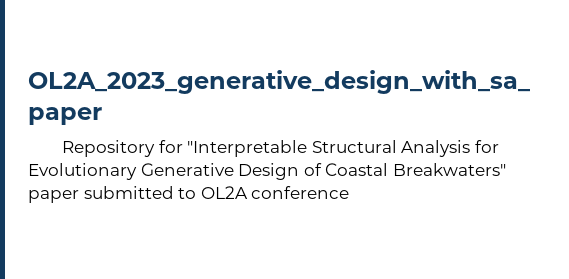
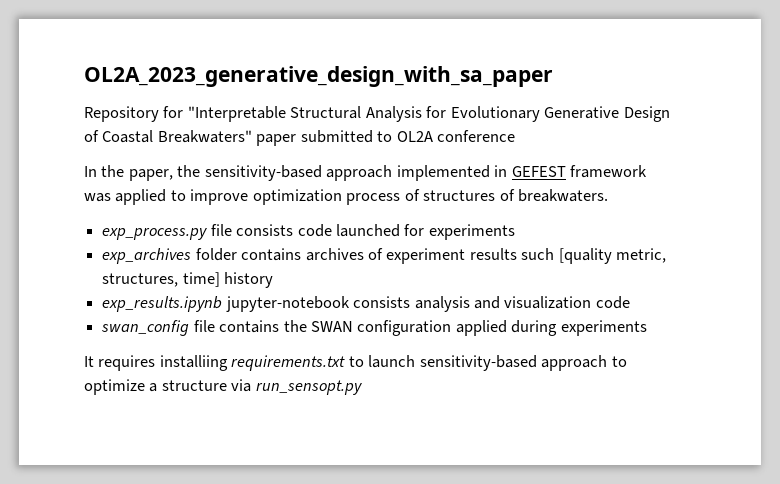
+ In the paper, the sensitivity-based approach implemented in GEFEST framework was applied to improve optimization process of structures of breakwaters.
+ exp_process.py file consists code launched for experiments
+ exp_archives folder contains archives of experiment results such [quality metric, structures, time] history
+ exp_results.ipynb jupyter-notebook consists analysis and visualization code
+ swan_config file contains the SWAN configuration applied during experiments
+ It requires installiing requirements.txt to launch sensitivity-based approach to optimize a structure via run_sensopt.py

